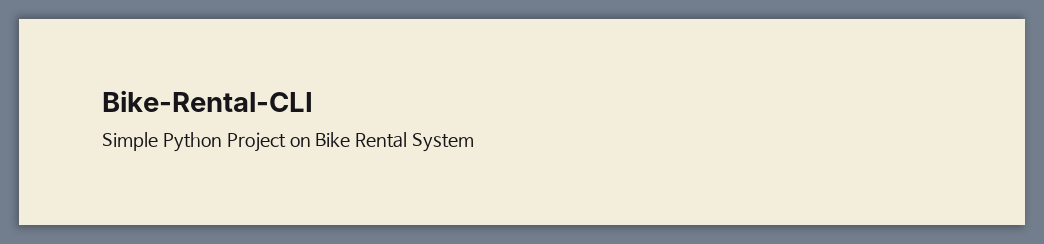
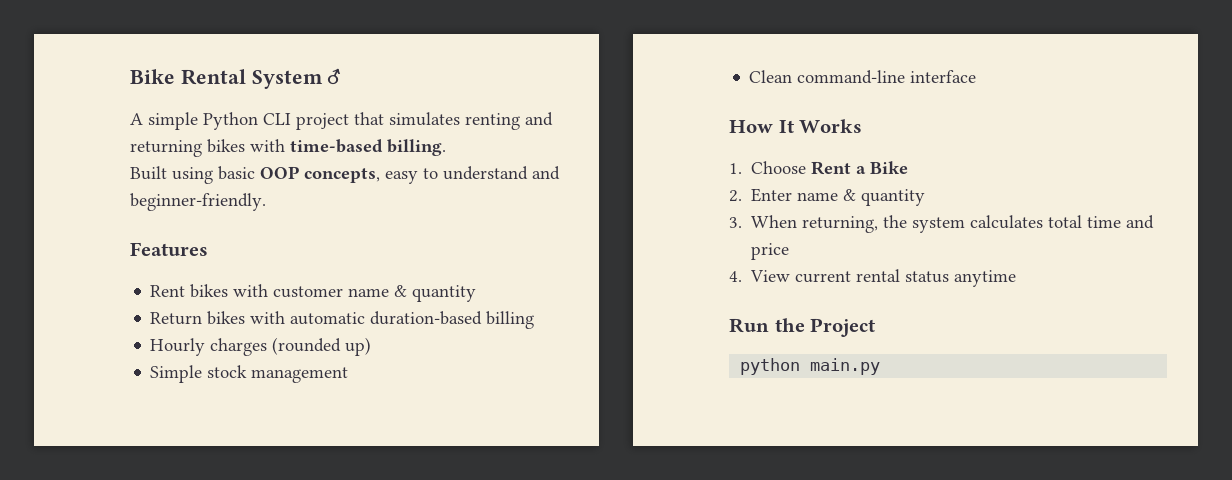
- Bike-Rental-CLI
- Simple Python Project on Bike Rental System
+ Bike Rental System ♂
+ A simple Python CLI project that simulates renting and returning bikes with time-based billing.
+ Built using basic OOP concepts, easy to understand and beginner-friendly.
+ Features
+ Rent bikes with customer name & quantity
+ Return bikes with automatic duration-based billing
+ Hourly charges (rounded up)
+ Simple stock management
+ Clean command-line interface
+ How It Works
+ 1. Choose Rent a Bike
+ 2. Enter name & quantity
+ 3. When returning, the system calculates total time and price
+ 4. View current rental status anytime
+ Run the Project
+ python main.py

